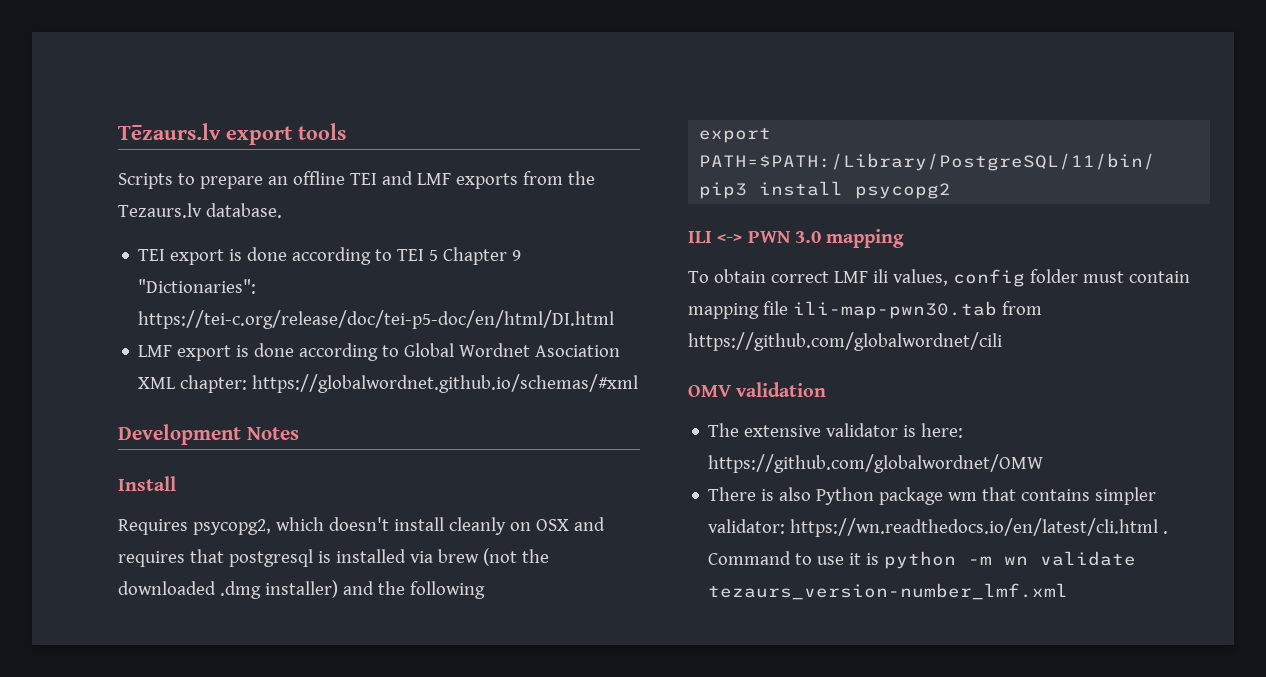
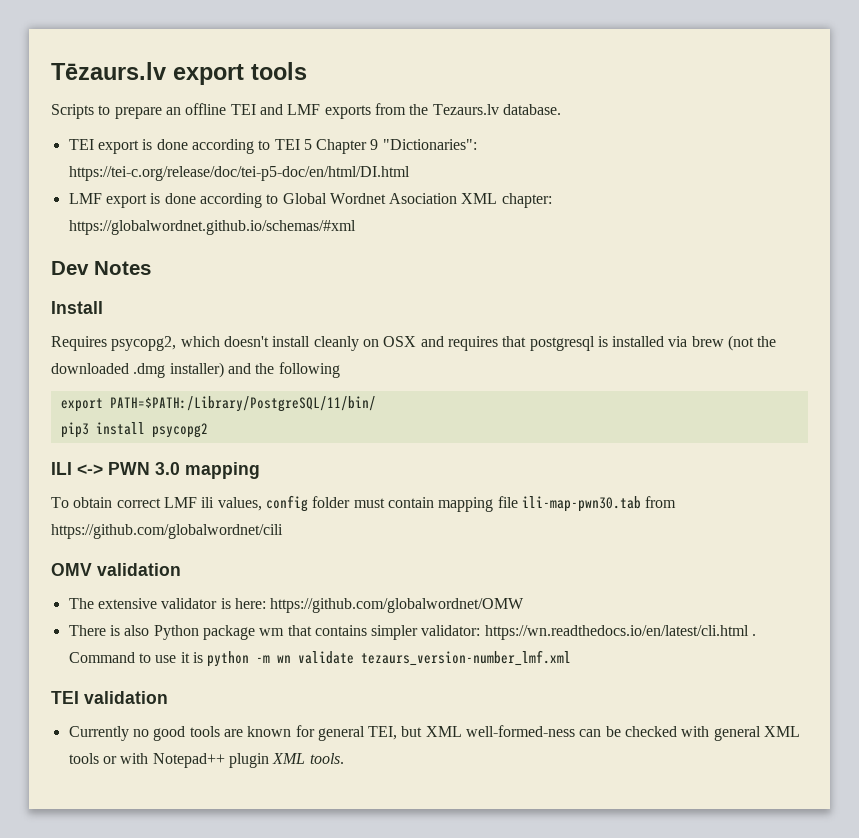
- Development Notes
+ Dev Notes
+ TEI validation
+ Currently no good tools are known for general TEI, but XML well-formed-ness can be checked with general XML tools or with Notepad++ plugin XML tools.

